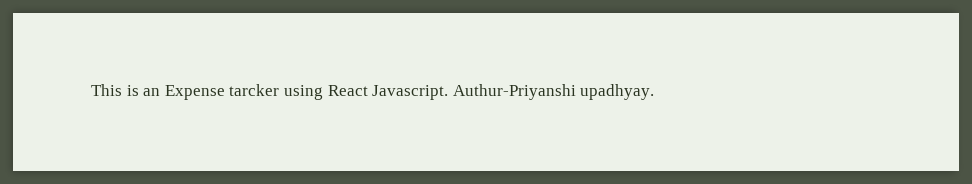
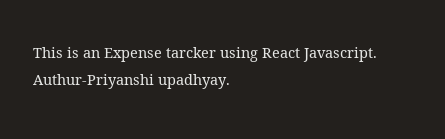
- This is an Expense tarcker using React Javascript. Authur-Priyanshi upadhyay.
+ This is an Expense tarcker using React Javascript.
+ Authur-Priyanshi upadhyay.

